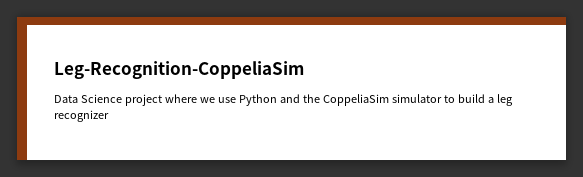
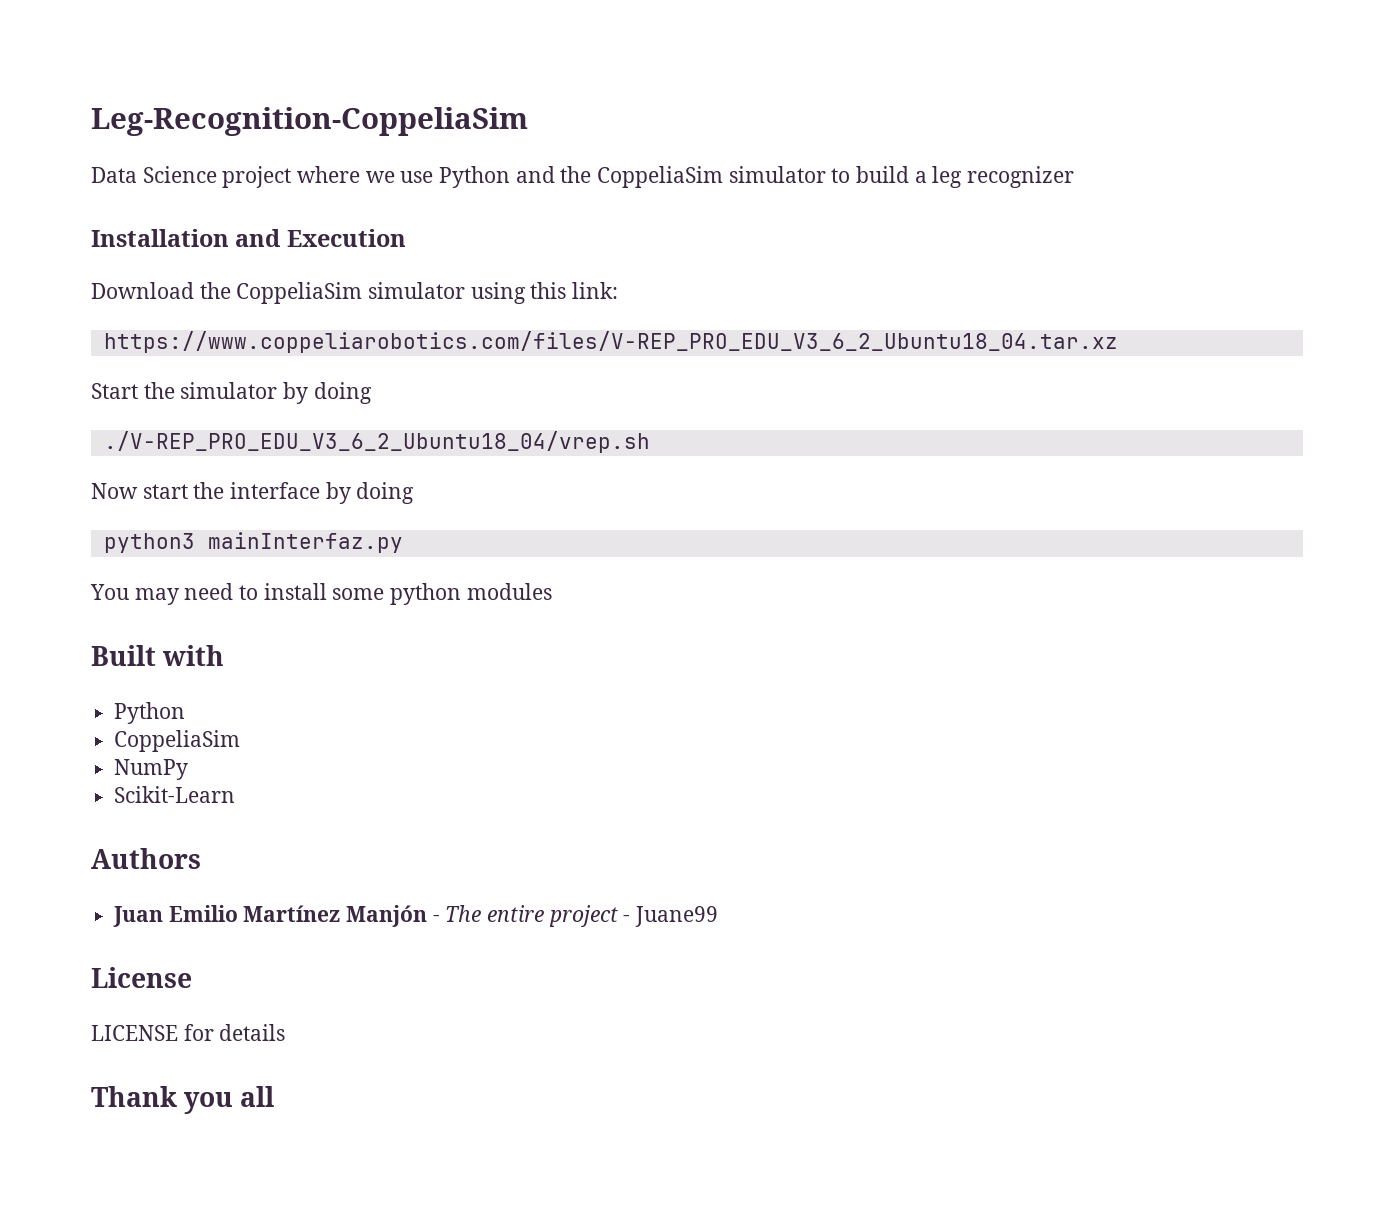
+ Installation and Execution
+ Download the CoppeliaSim simulator using this link:
+ https://www.coppeliarobotics.com/files/V-REP_PRO_EDU_V3_6_2_Ubuntu18_04.tar.xz
+ Start the simulator by doing
+ ./V-REP_PRO_EDU_V3_6_2_Ubuntu18_04/vrep.sh
+ Now start the interface by doing
+ python3 mainInterfaz.py
+ You may need to install some python modules
+ Built with
+ Python
+ CoppeliaSim
+ NumPy
+ Scikit-Learn
+ Authors
+ Juan Emilio Martínez Manjón - The entire project - Juane99
+ License
+ LICENSE for details
+ Thank you all

